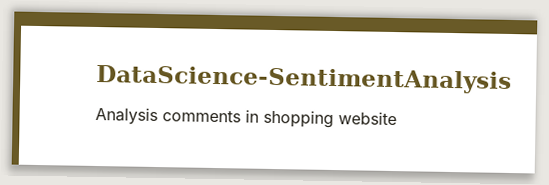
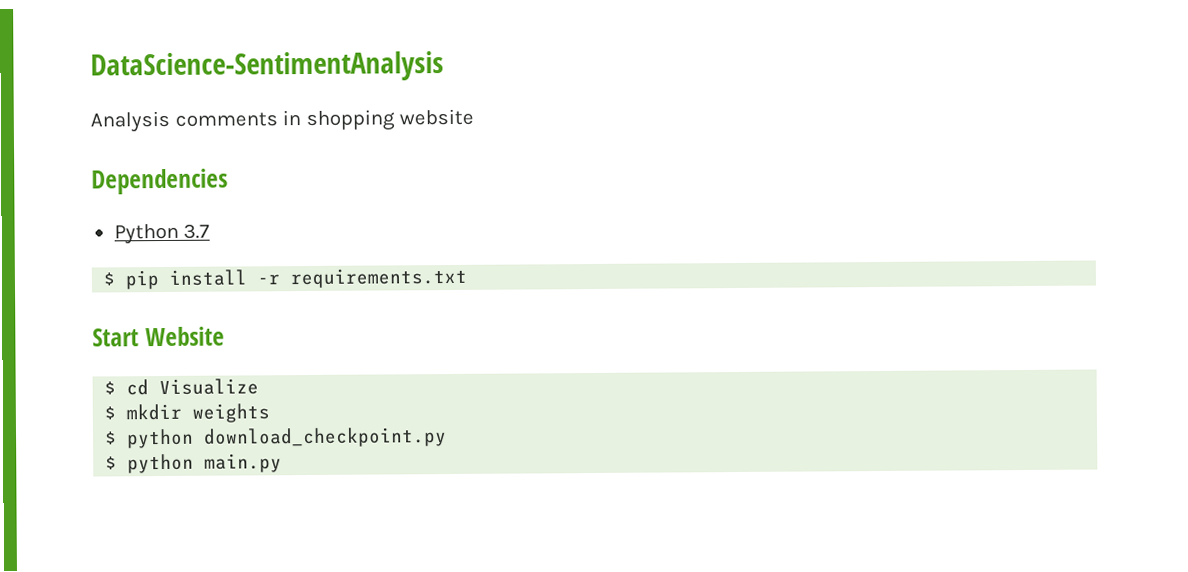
+ Dependencies
+ Python 3.7
+ $ pip install -r requirements.txt
+ Start Website
+ $ cd Visualize
+ $ mkdir weights
+ $ python download_checkpoint.py
+ $ python main.py

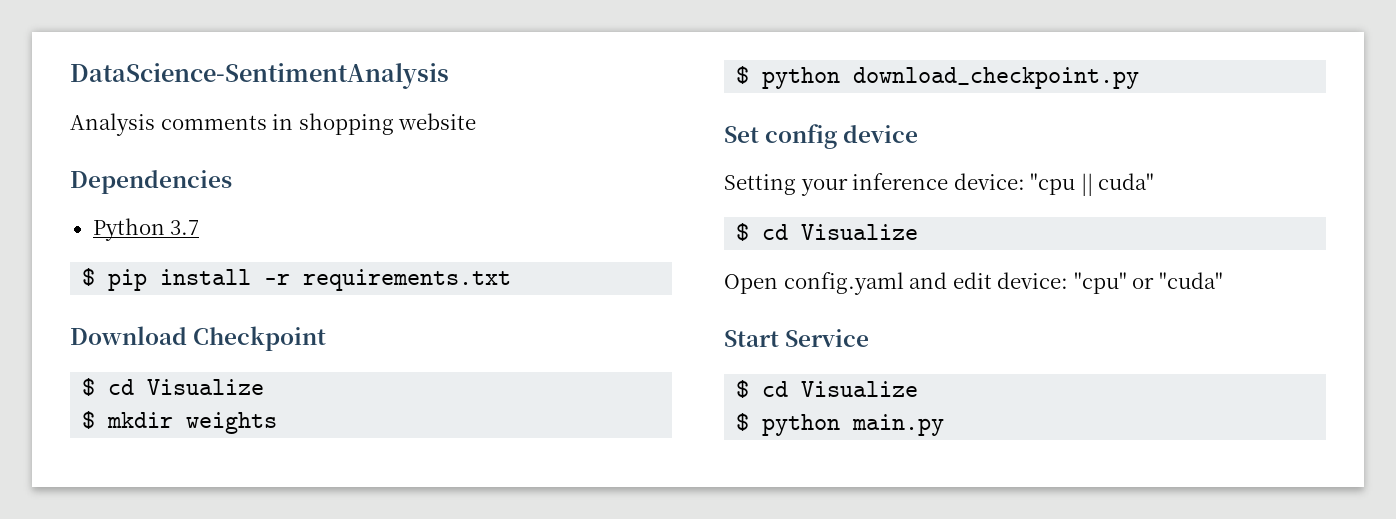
- Start Website
+ Download Checkpoint
+ Set config device
+ Setting your inference device: "cpu || cuda"
+ $ cd Visualize
+ Open config.yaml and edit device: "cpu" or "cuda"
+ Start Service
+ $ cd Visualize

